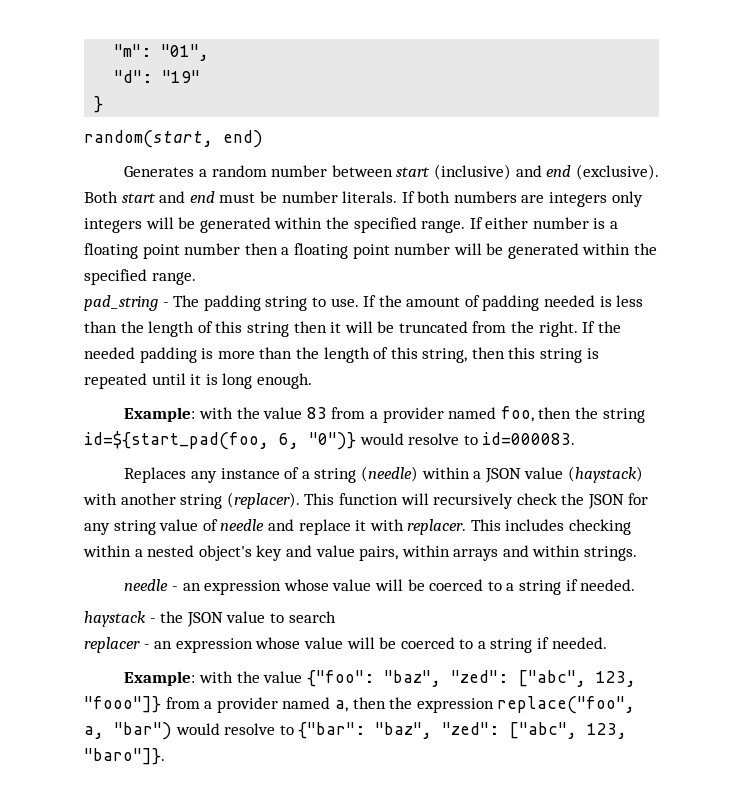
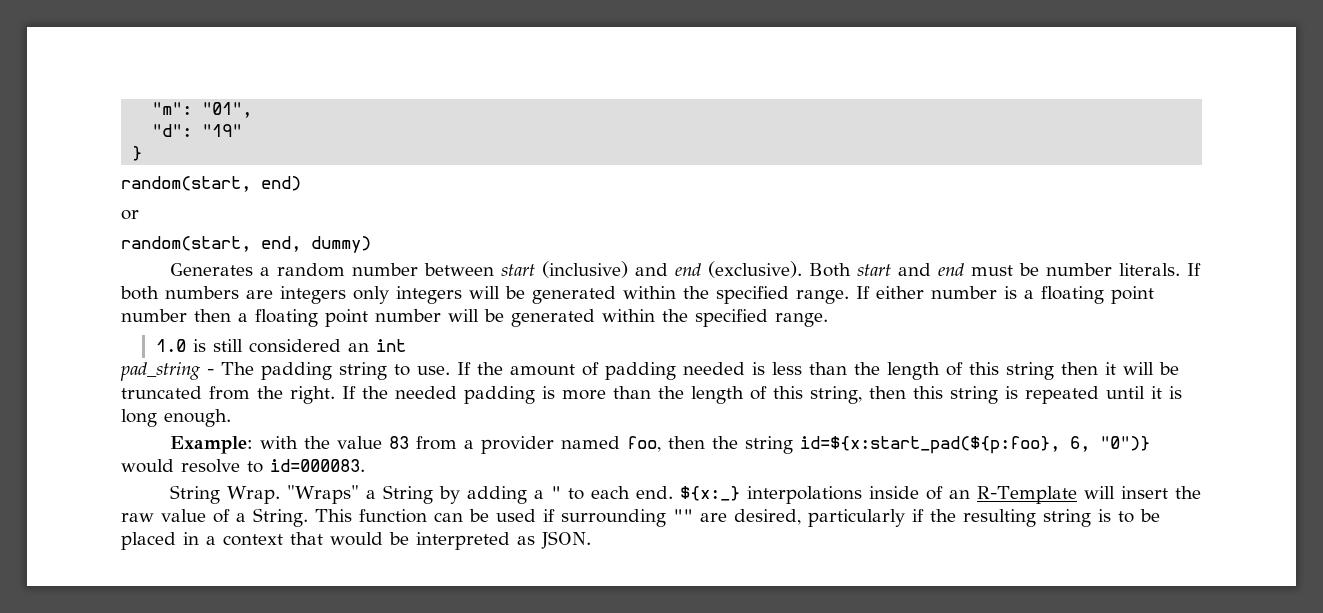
+ or
+ random(start, end, dummy)
+ 1.0 is still considered an int
- Example: with the value 83 from a provider named foo, then the string id=${start_pad(foo, 6, "0")} would resolve to id=000083.
+ Example: with the value 83 from a provider named foo, then the string id=${x:start_pad(${p:foo}, 6, "0")} would resolve to id=000083.
- Replaces any instance of a string (needle) within a JSON value (haystack) with another string (replacer). This function will recursively check the JSON for any string value of needle and replace it with replacer. This includes checking within a nested object's key and value pairs, within arrays and within strings.
- needle - an expression whose value will be coerced to a string if needed.
- haystack - the JSON value to search
- replacer - an expression whose value will be coerced to a string if needed.
- Example: with the value {"foo": "baz", "zed": ["abc", 123, "fooo"]} from a provider named a, then the expression replace("foo", a, "bar") would resolve to {"bar": "baz", "zed": ["abc", 123, "baro"]}.
+ String Wrap. "Wraps" a String by adding a " to each end. ${x:_} interpolations inside of an R-Template will insert the raw value of a String. This function can be used if surrounding "" are desired, particularly if the resulting string is to be placed in a context that would be interpreted as JSON.

